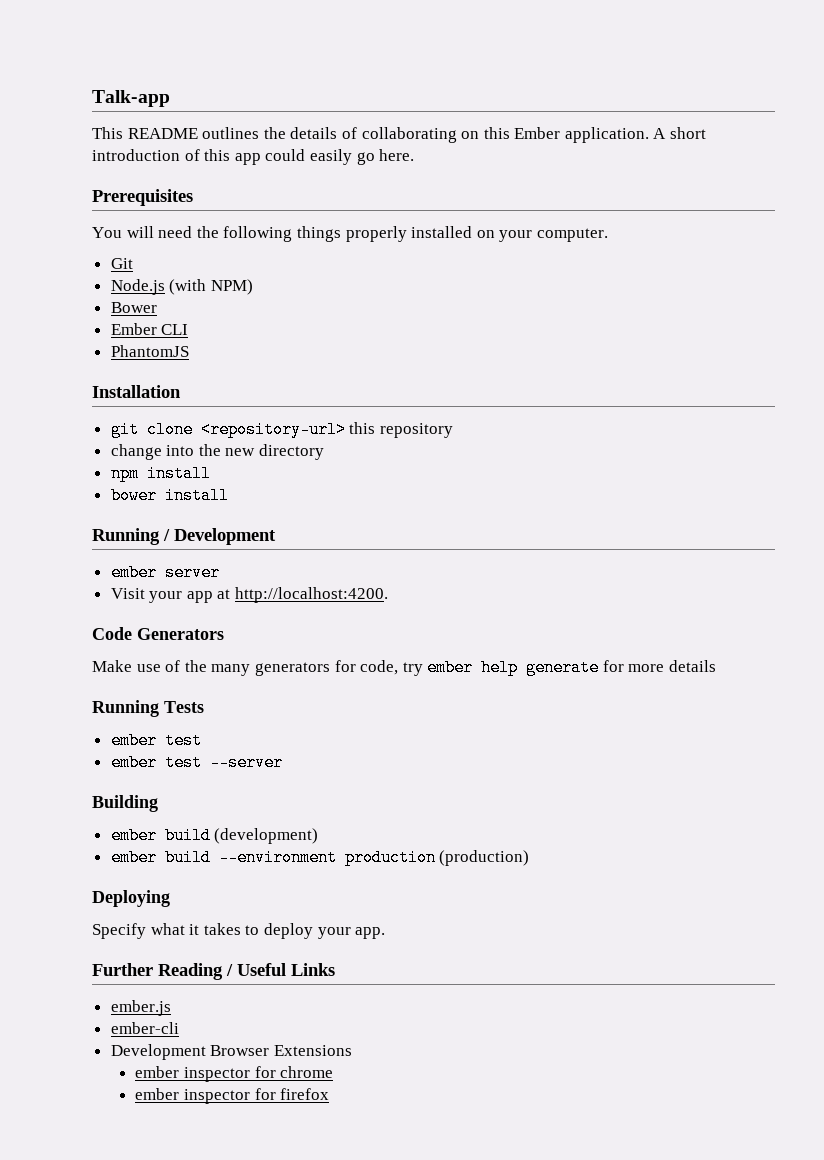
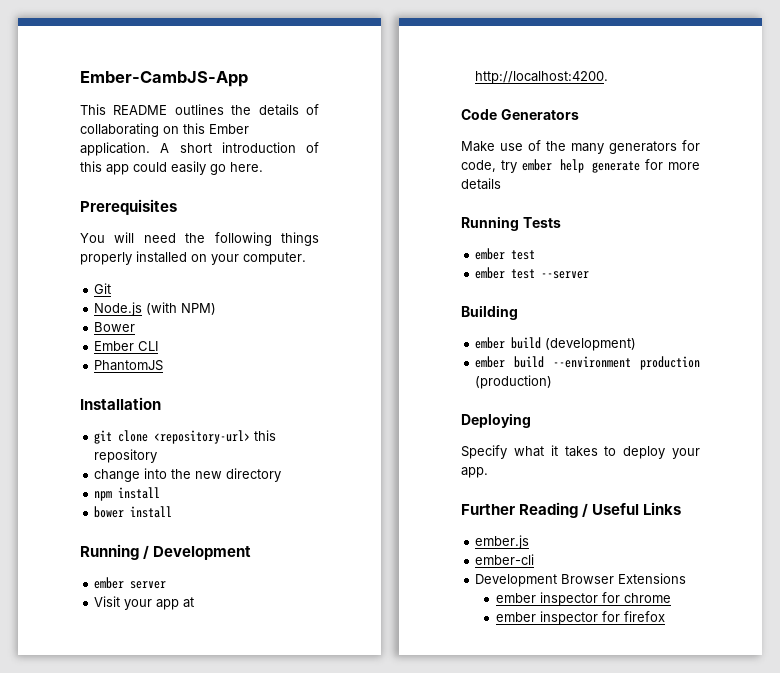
- Talk-app
+ Ember-CambJS-App

